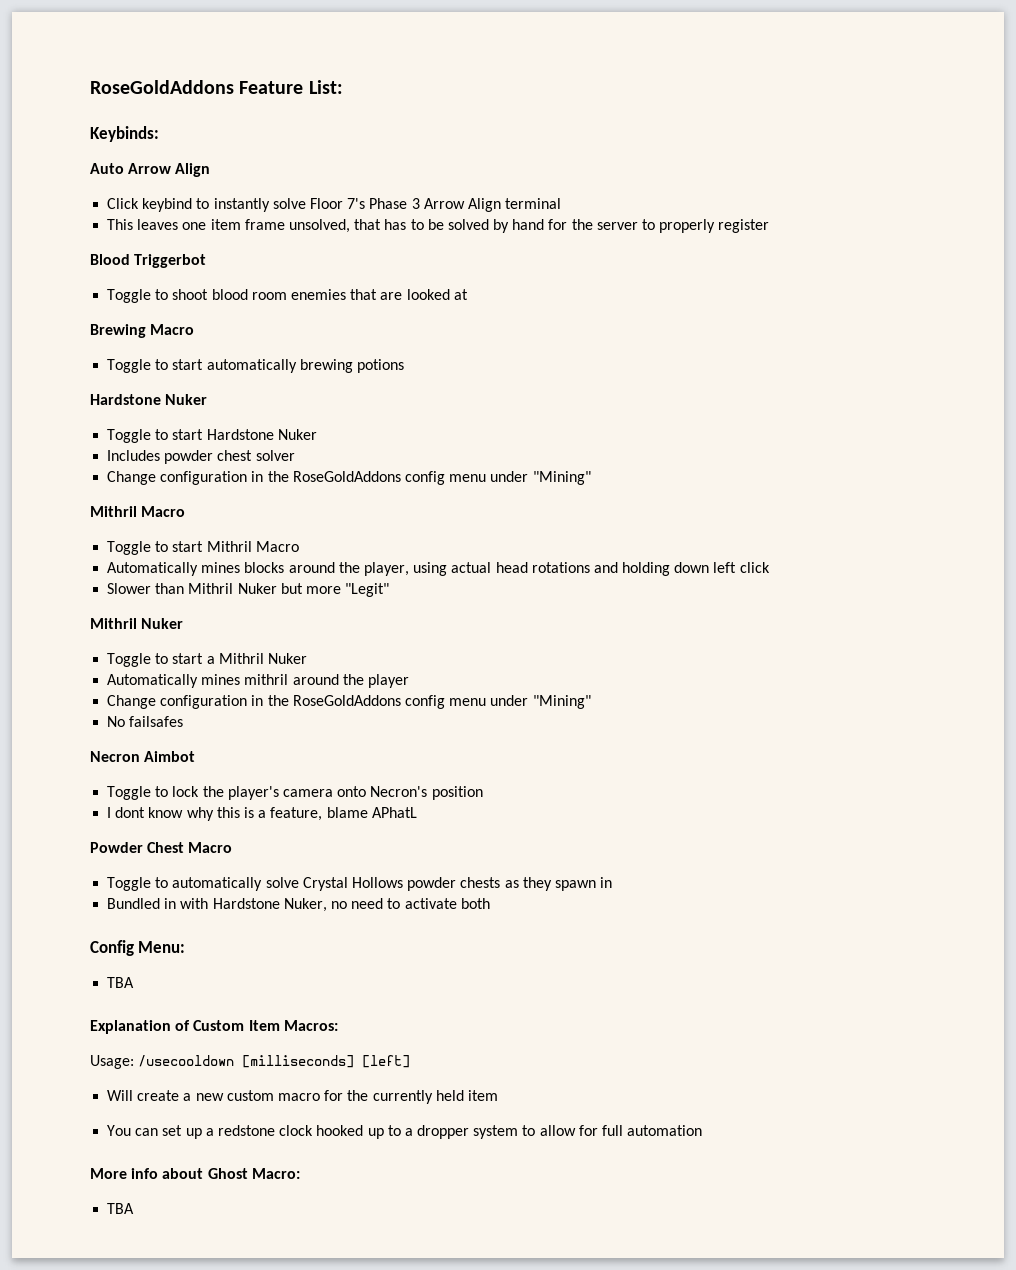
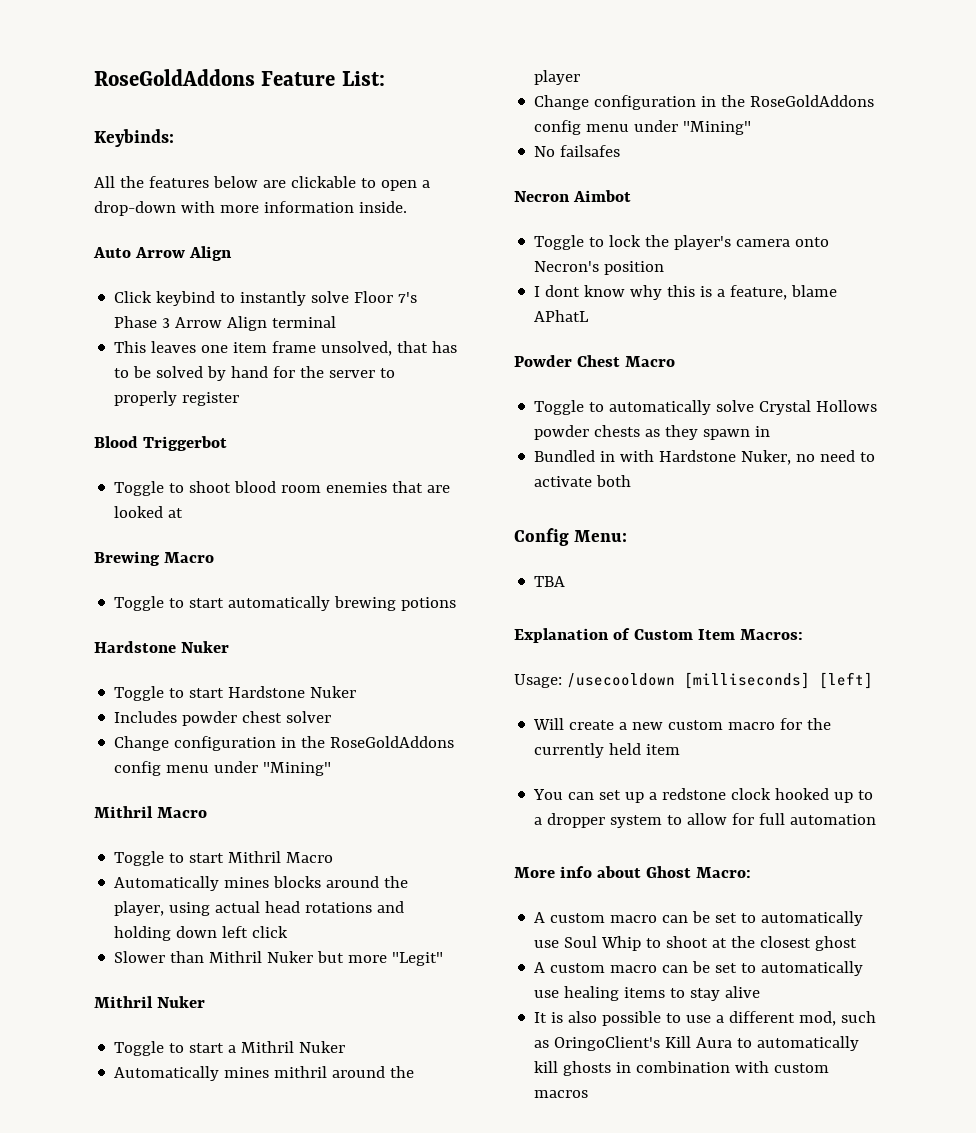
+ All the features below are clickable to open a drop-down with more information inside.
  More info about Ghost Macro:
- TBA
+ A custom macro can be set to automatically use Soul Whip to shoot at the closest ghost
+ A custom macro can be set to automatically use healing items to stay alive
+ It is also possible to use a different mod, such as OringoClient's Kill Aura to automatically kill ghosts in combination with custom macros

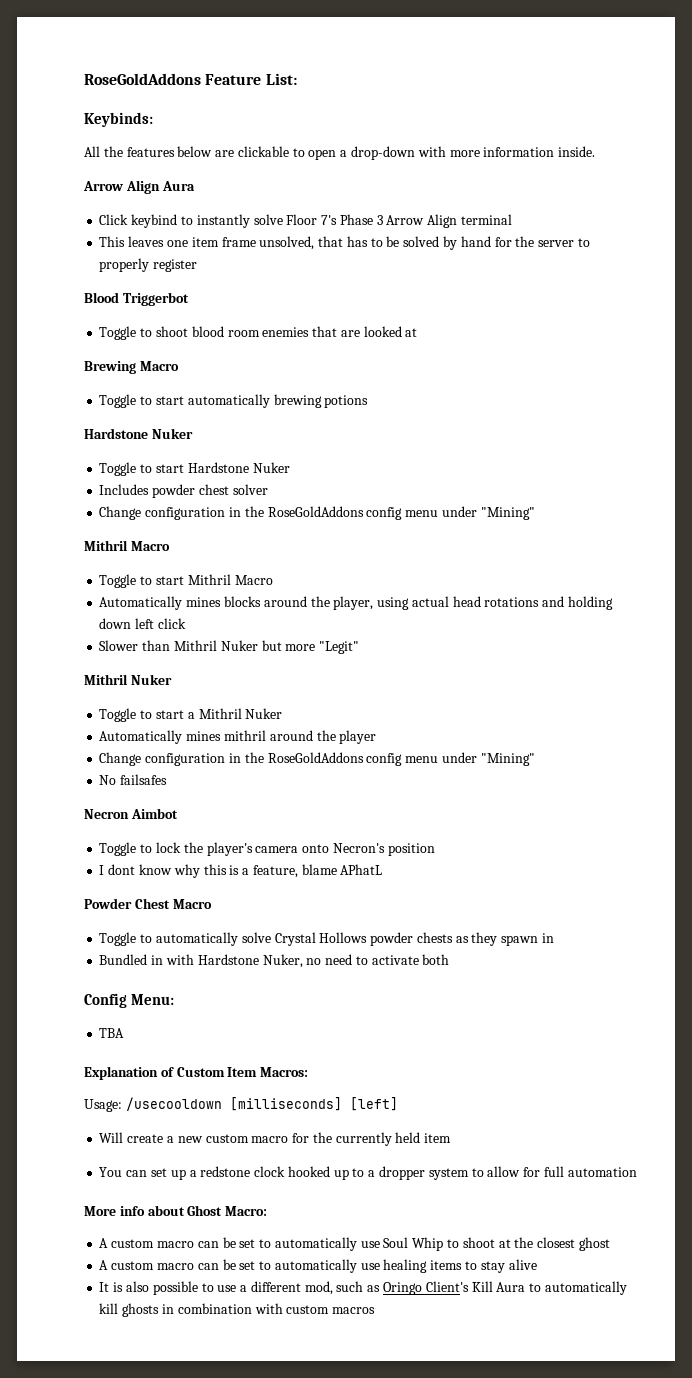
- Auto Arrow Align
+ Arrow Align Aura
- It is also possible to use a different mod, such as OringoClient's Kill Aura to automatically kill ghosts in combination with custom macros
+ It is also possible to use a different mod, such as Oringo Client's Kill Aura to automatically kill ghosts in combination with custom macros

